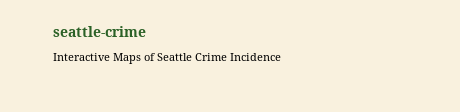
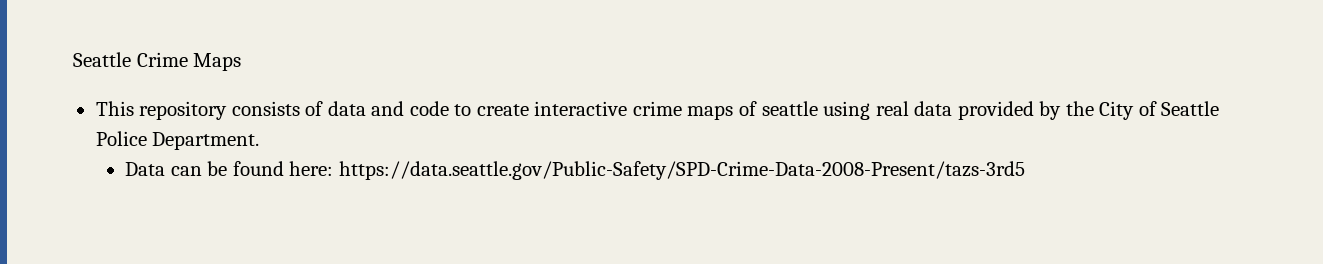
- seattle-crime
- Interactive Maps of Seattle Crime Incidence
+ Seattle Crime Maps
+ This repository consists of data and code to create interactive crime maps of seattle using real data provided by the City of Seattle Police Department.
+ Data can be found here: https://data.seattle.gov/Public-Safety/SPD-Crime-Data-2008-Present/tazs-3rd5

